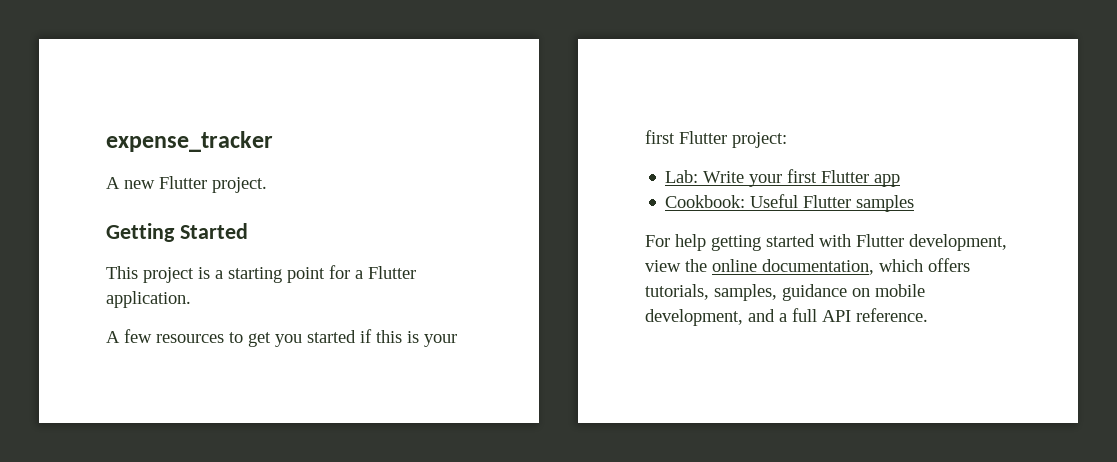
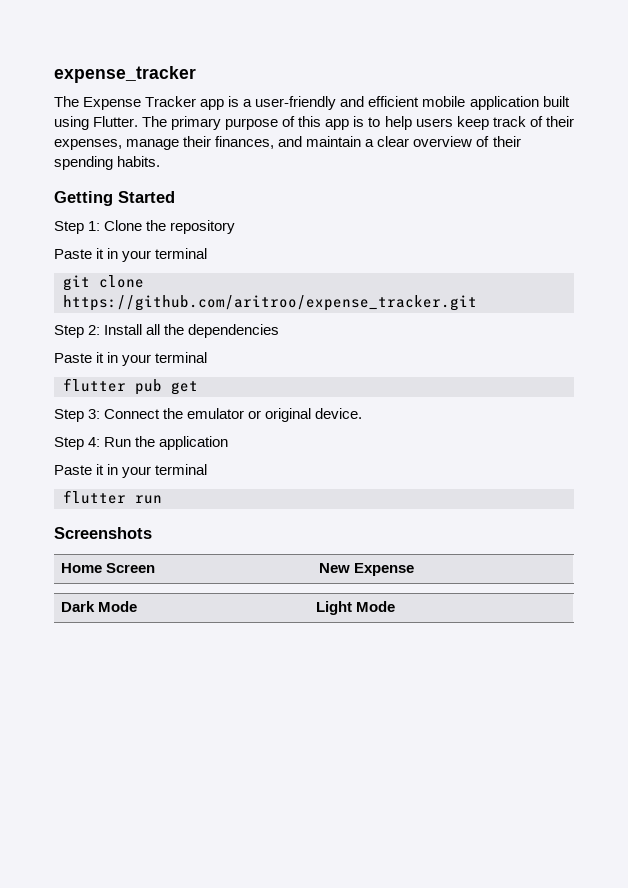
- A new Flutter project.
+ The Expense Tracker app is a user-friendly and efficient mobile application built using Flutter. The primary purpose of this app is to help users keep track of their expenses, manage their finances, and maintain a clear overview of their spending habits.
  Getting Started
- This project is a starting point for a Flutter application.
- A few resources to get you started if this is your first Flutter project:
- Lab: Write your first Flutter app
- Cookbook: Useful Flutter samples
- For help getting started with Flutter development, view the online documentation, which offers tutorials, samples, guidance on mobile development, and a full API reference.
+ Step 1: Clone the repository
+ Paste it in your terminal
+ git clone https://github.com/aritroo/expense_tracker.git
+ Step 2: Install all the dependencies
+ Paste it in your terminal
+ flutter pub get
+ Step 3: Connect the emulator or original device.
+ Step 4: Run the application
+ Paste it in your terminal
+ flutter run
+ Screenshots
+ Home Screen | New Expense
+ Dark Mode | Light Mode

